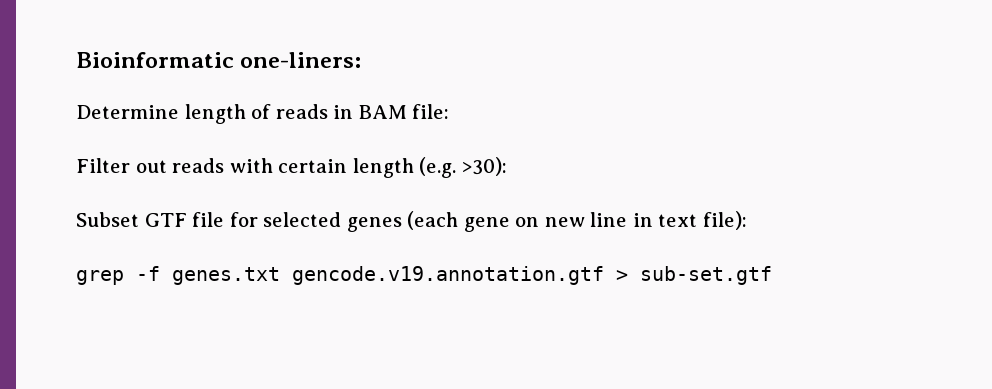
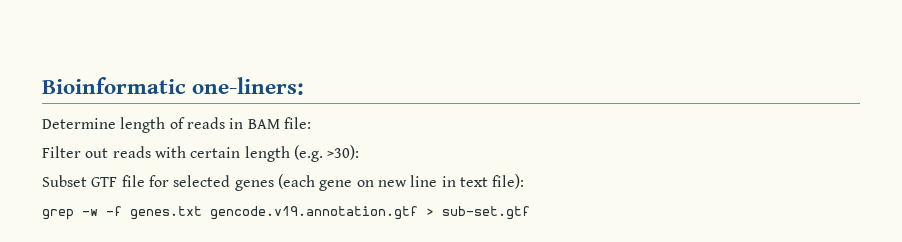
- grep -f genes.txt gencode.v19.annotation.gtf > sub-set.gtf
+ grep -w -f genes.txt gencode.v19.annotation.gtf > sub-set.gtf

